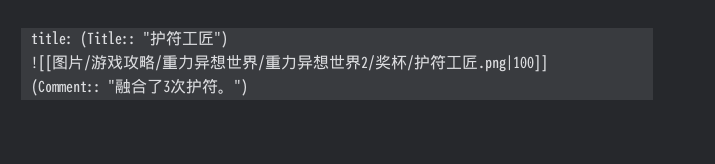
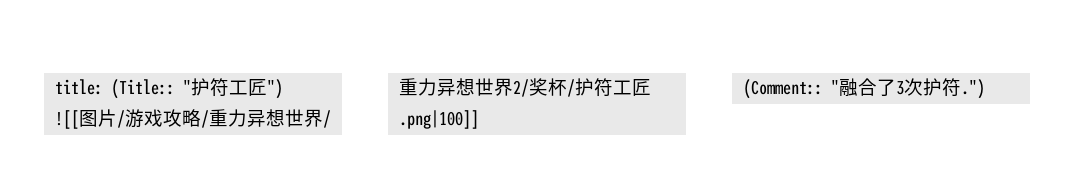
- (Comment:: "融合了3次护符。")
+ (Comment:: "融合了3次护符.")

